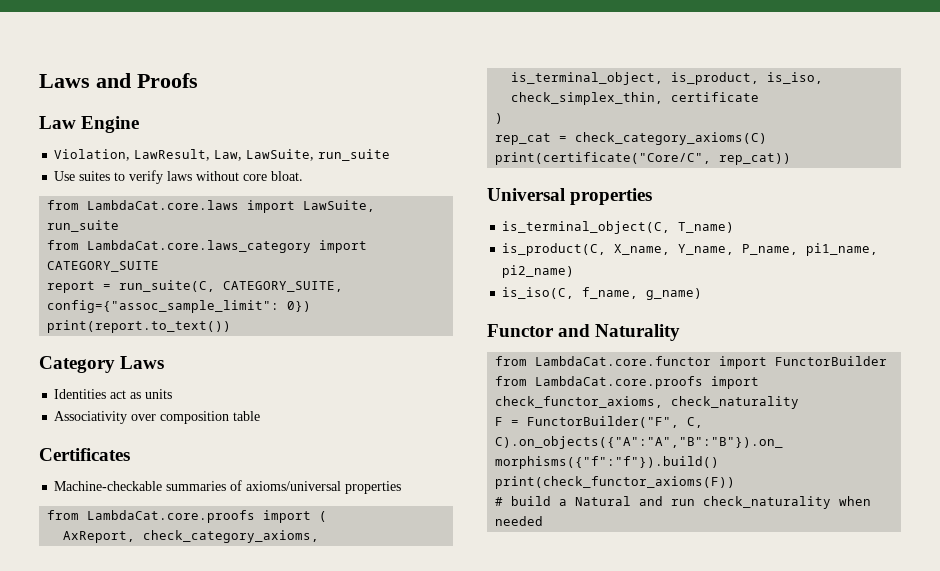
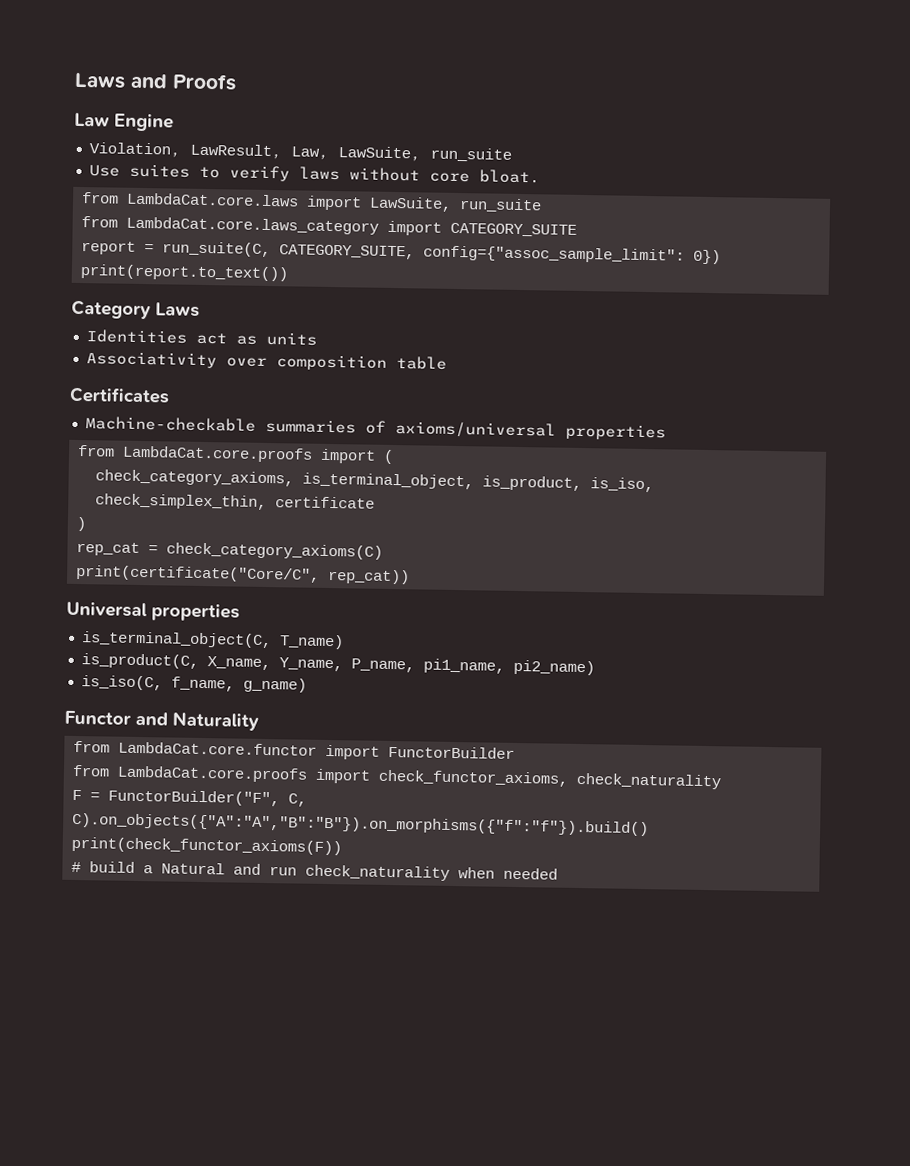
- AxReport, check_category_axioms, is_terminal_object, is_product, is_iso, check_simplex_thin, certificate
+ check_category_axioms, is_terminal_object, is_product, is_iso, check_simplex_thin, certificate

